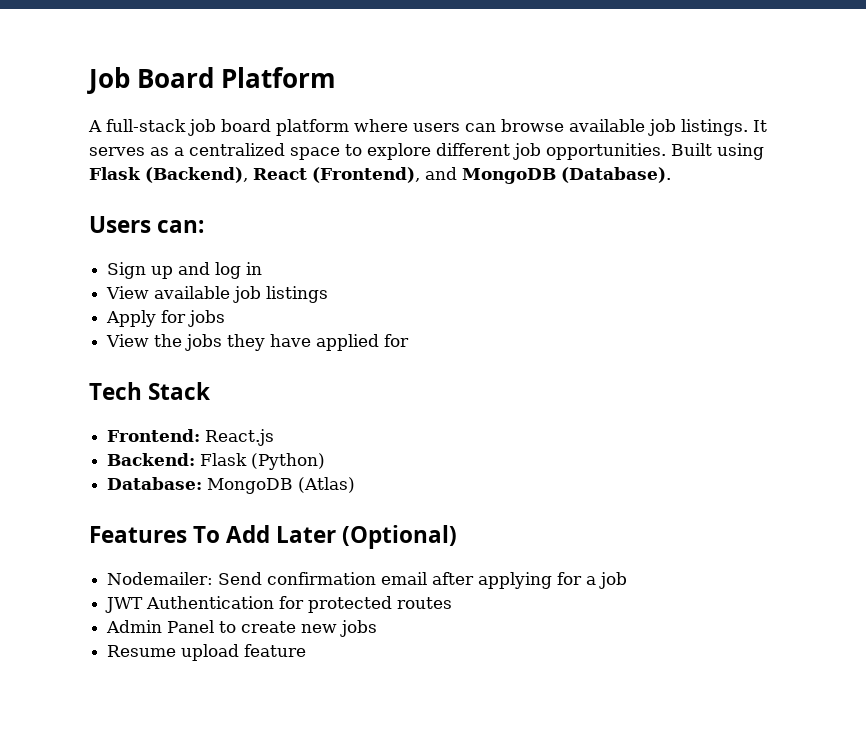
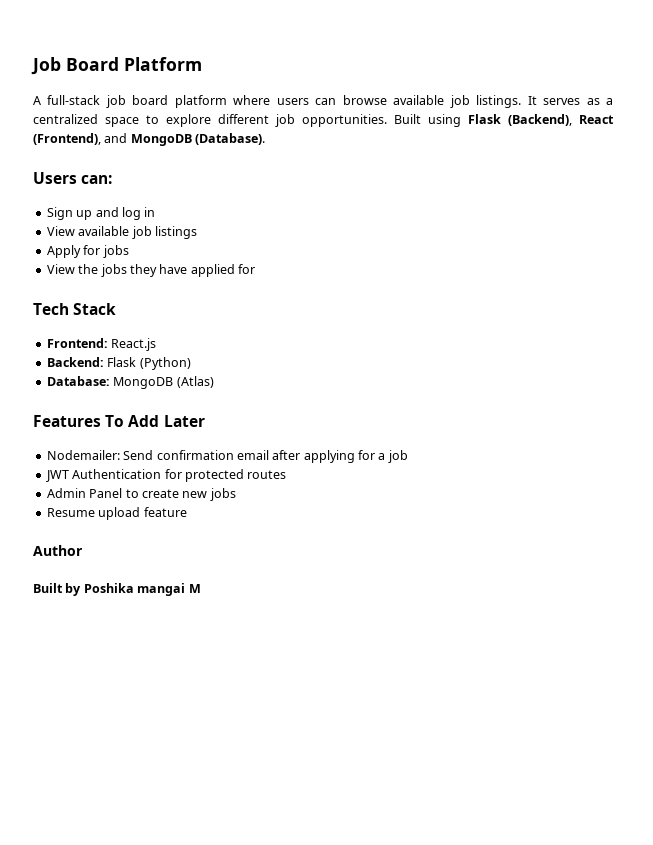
- Features To Add Later (Optional)
+ Features To Add Later
+ Author
+ Built by Poshika mangai M

